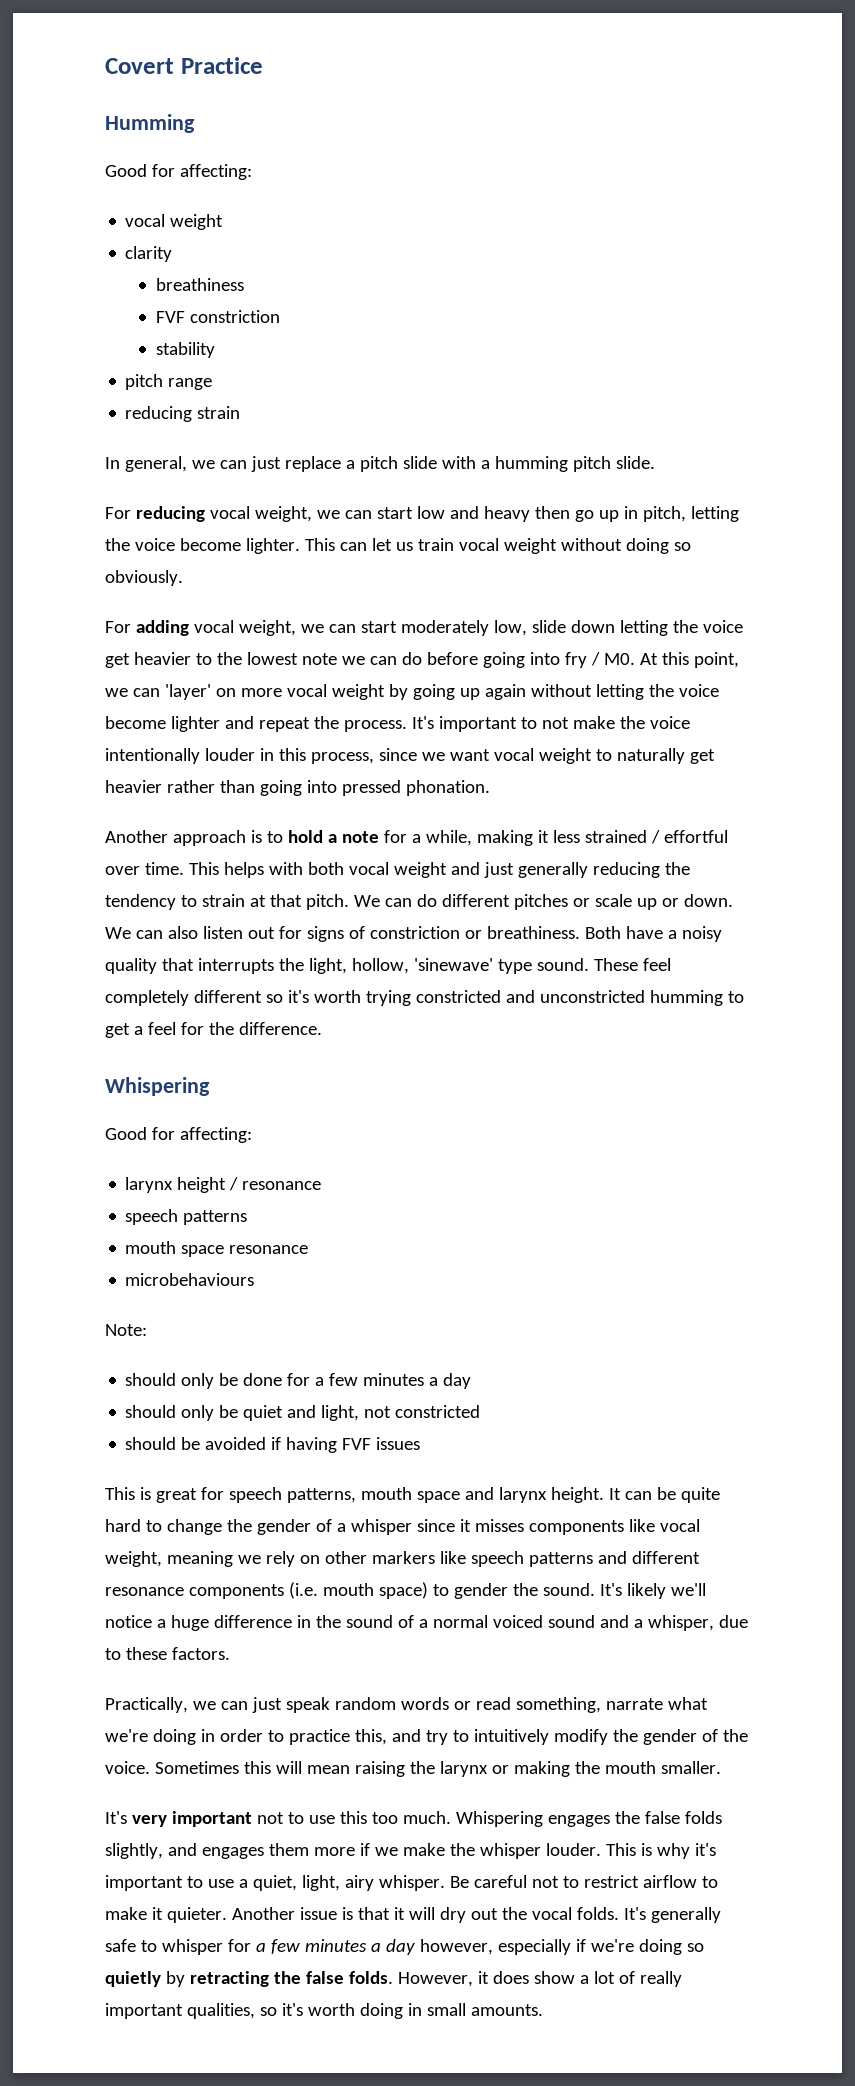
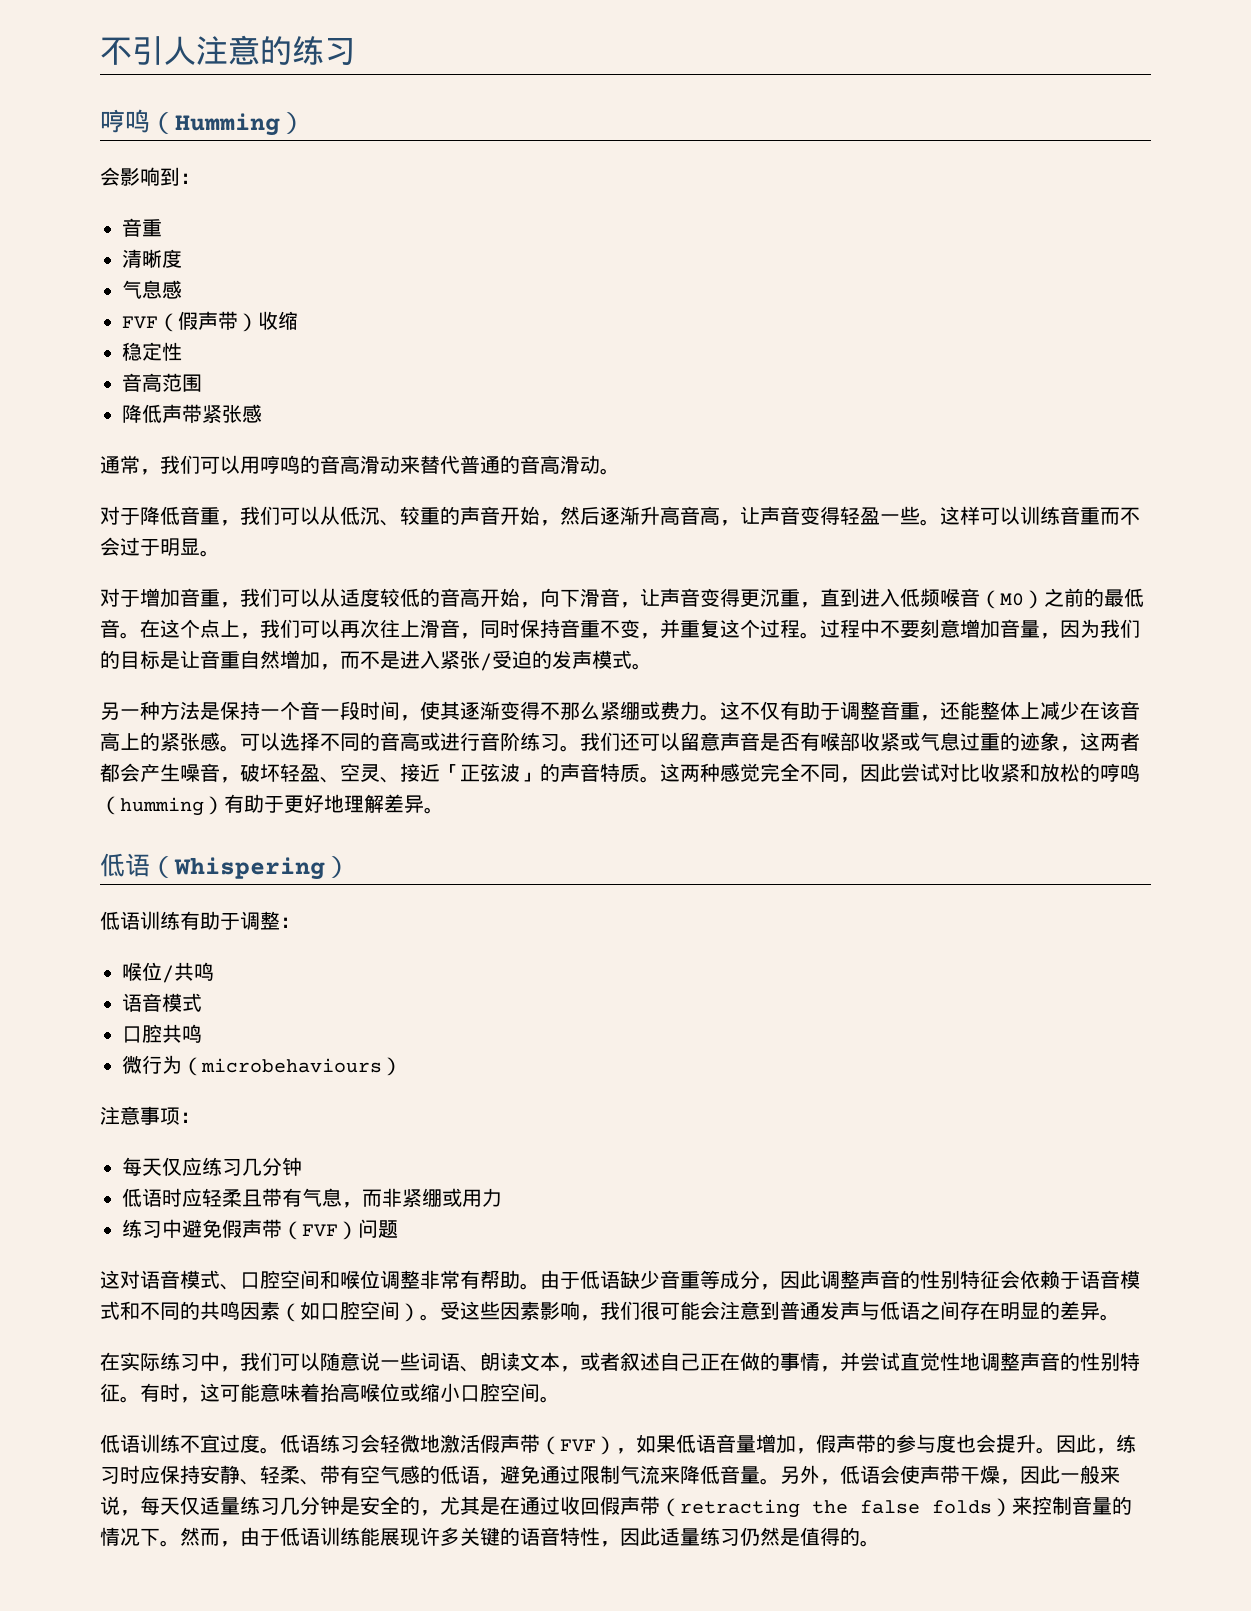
- Covert Practice
- Humming
- Good for affecting:
- vocal weight
- clarity
- breathiness
- FVF constriction
- stability
- pitch range
- reducing strain
- In general, we can just replace a pitch slide with a humming pitch slide.
- For reducing vocal weight, we can start low and heavy then go up in pitch, letting the voice become lighter. This can let us train vocal weight without doing so obviously.
- For adding vocal weight, we can start moderately low, slide down letting the voice get heavier to the lowest note we can do before going into fry / M0. At this point, we can 'layer' on more vocal weight by going up again without letting the voice become lighter and repeat the process. It's important to not make the voice intentionally louder in this process, since we want vocal weight to naturally get heavier rather than going into pressed phonation.
- Another approach is to hold a note for a while, making it less strained / effortful over time. This helps with both vocal weight and just generally reducing the tendency to strain at that pitch. We can do different pitches or scale up or down. We can also listen out for signs of constriction or breathiness. Both have a noisy quality that interrupts the light, hollow, 'sinewave' type sound. These feel completely different so it's worth trying constricted and unconstricted humming to get a feel for the difference.
- Whispering
- Good for affecting:
- larynx height / resonance
- speech patterns
- mouth space resonance
- microbehaviours
- Note:
- should only be done for a few minutes a day
- should only be quiet and light, not constricted
- should be avoided if having FVF issues
- This is great for speech patterns, mouth space and larynx height. It can be quite hard to change the gender of a whisper since it misses components like vocal weight, meaning we rely on other markers like speech patterns and different resonance components (i.e. mouth space) to gender the sound. It's likely we'll notice a huge difference in the sound of a normal voiced sound and a whisper, due to these factors.
- Practically, we can just speak random words or read something, narrate what we're doing in order to practice this, and try to intuitively modify the gender of the voice. Sometimes this will mean raising the larynx or making the mouth smaller.
- It's very important not to use this too much. Whispering engages the false folds slightly, and engages them more if we make the whisper louder. This is why it's important to use a quiet, light, airy whisper. Be careful not to restrict airflow to make it quieter. Another issue is that it will dry out the vocal folds. It's generally safe to whisper for a few minutes a day however, especially if we're doing so quietly by retracting the false folds. However, it does show a lot of really important qualities, so it's worth doing in small amounts.
+ 不引人注意的练习
+ 哼鸣（Humming）
+ 会影响到：
+ 音重
+ 清晰度
+ 气息感
+ FVF（假声带）收缩
+ 稳定性
+ 音高范围
+ 降低声带紧张感
+ 通常，我们可以用哼鸣的音高滑动来替代普通的音高滑动。
+ 对于降低音重，我们可以从低沉、较重的声音开始，然后逐渐升高音高，让声音变得轻盈一些。这样可以训练音重而不会过于明显。
+ 对于增加音重，我们可以从适度较低的音高开始，向下滑音，让声音变得更沉重，直到进入低频喉音（M0）之前的最低音。在这个点上，我们可以再次往上滑音，同时保持音重不变，并重复这个过程。过程中不要刻意增加音量，因为我们的目标是让音重自然增加，而不是进入紧张/受迫的发声模式。
+ 另一种方法是保持一个音一段时间，使其逐渐变得不那么紧绷或费力。这不仅有助于调整音重，还能整体上减少在该音高上的紧张感。可以选择不同的音高或进行音阶练习。我们还可以留意声音是否有喉部收紧或气息过重的迹象，这两者都会产生噪音，破坏轻盈、空灵、接近「正弦波」的声音特质。这两种感觉完全不同，因此尝试对比收紧和放松的哼鸣（humming）有助于更好地理解差异。
+ 低语（Whispering）
+ 低语训练有助于调整：
+ 喉位/共鸣
+ 语音模式
+ 口腔共鸣
+ 微行为（microbehaviours）
+ 注意事项：
+ 每天仅应练习几分钟
+ 低语时应轻柔且带有气息，而非紧绷或用力
+ 练习中避免假声带（FVF）问题
+ 这对语音模式、口腔空间和喉位调整非常有帮助。由于低语缺少音重等成分，因此调整声音的性别特征会依赖于语音模式和不同的共鸣因素（如口腔空间）。受这些因素影响，我们很可能会注意到普通发声与低语之间存在明显的差异。
+ 在实际练习中，我们可以随意说一些词语、朗读文本，或者叙述自己正在做的事情，并尝试直觉性地调整声音的性别特征。有时，这可能意味着抬高喉位或缩小口腔空间。
+ 低语训练不宜过度。低语练习会轻微地激活假声带（FVF），如果低语音量增加，假声带的参与度也会提升。因此，练习时应保持安静、轻柔、带有空气感的低语，避免通过限制气流来降低音量。另外，低语会使声带干燥，因此一般来说，每天仅适量练习几分钟是安全的，尤其是在通过收回假声带（retracting the false folds）来控制音量的情况下。然而，由于低语训练能展现许多关键的语音特性，因此适量练习仍然是值得的。

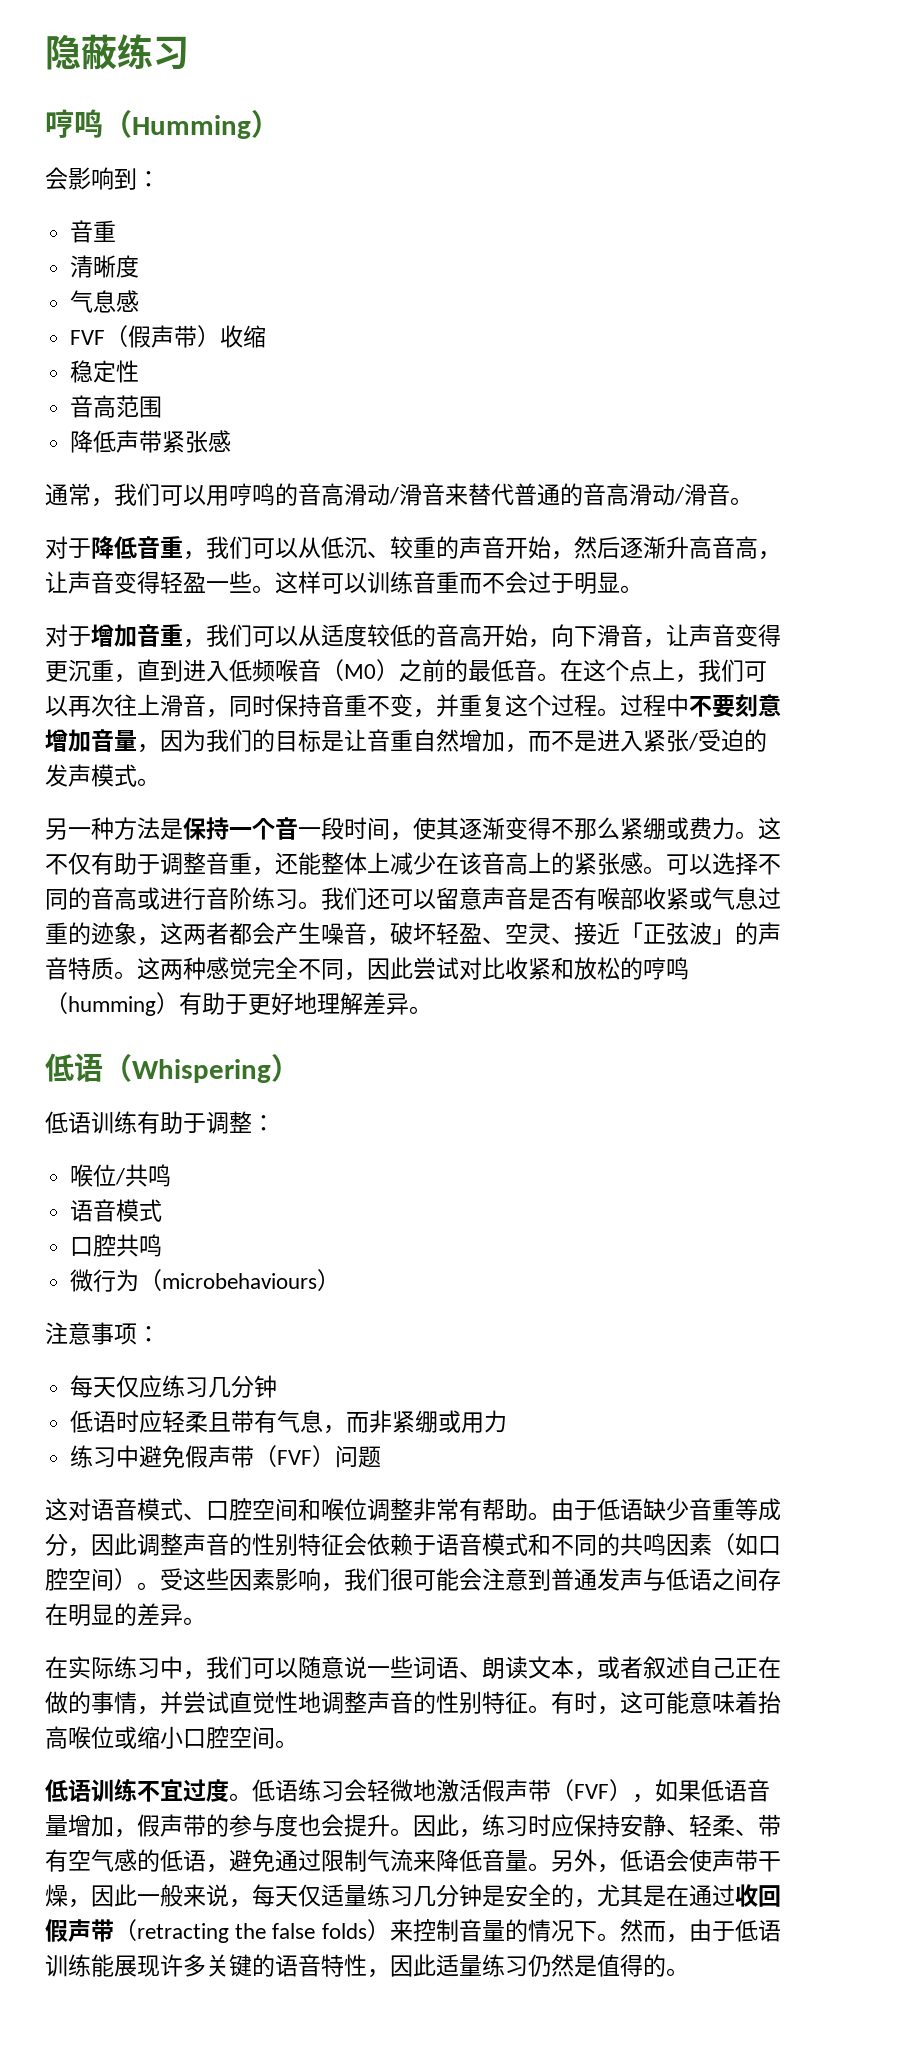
- 不引人注意的练习
+ 隐蔽练习
- 通常，我们可以用哼鸣的音高滑动来替代普通的音高滑动。
+ 通常，我们可以用哼鸣的音高滑动/滑音来替代普通的音高滑动/滑音。

